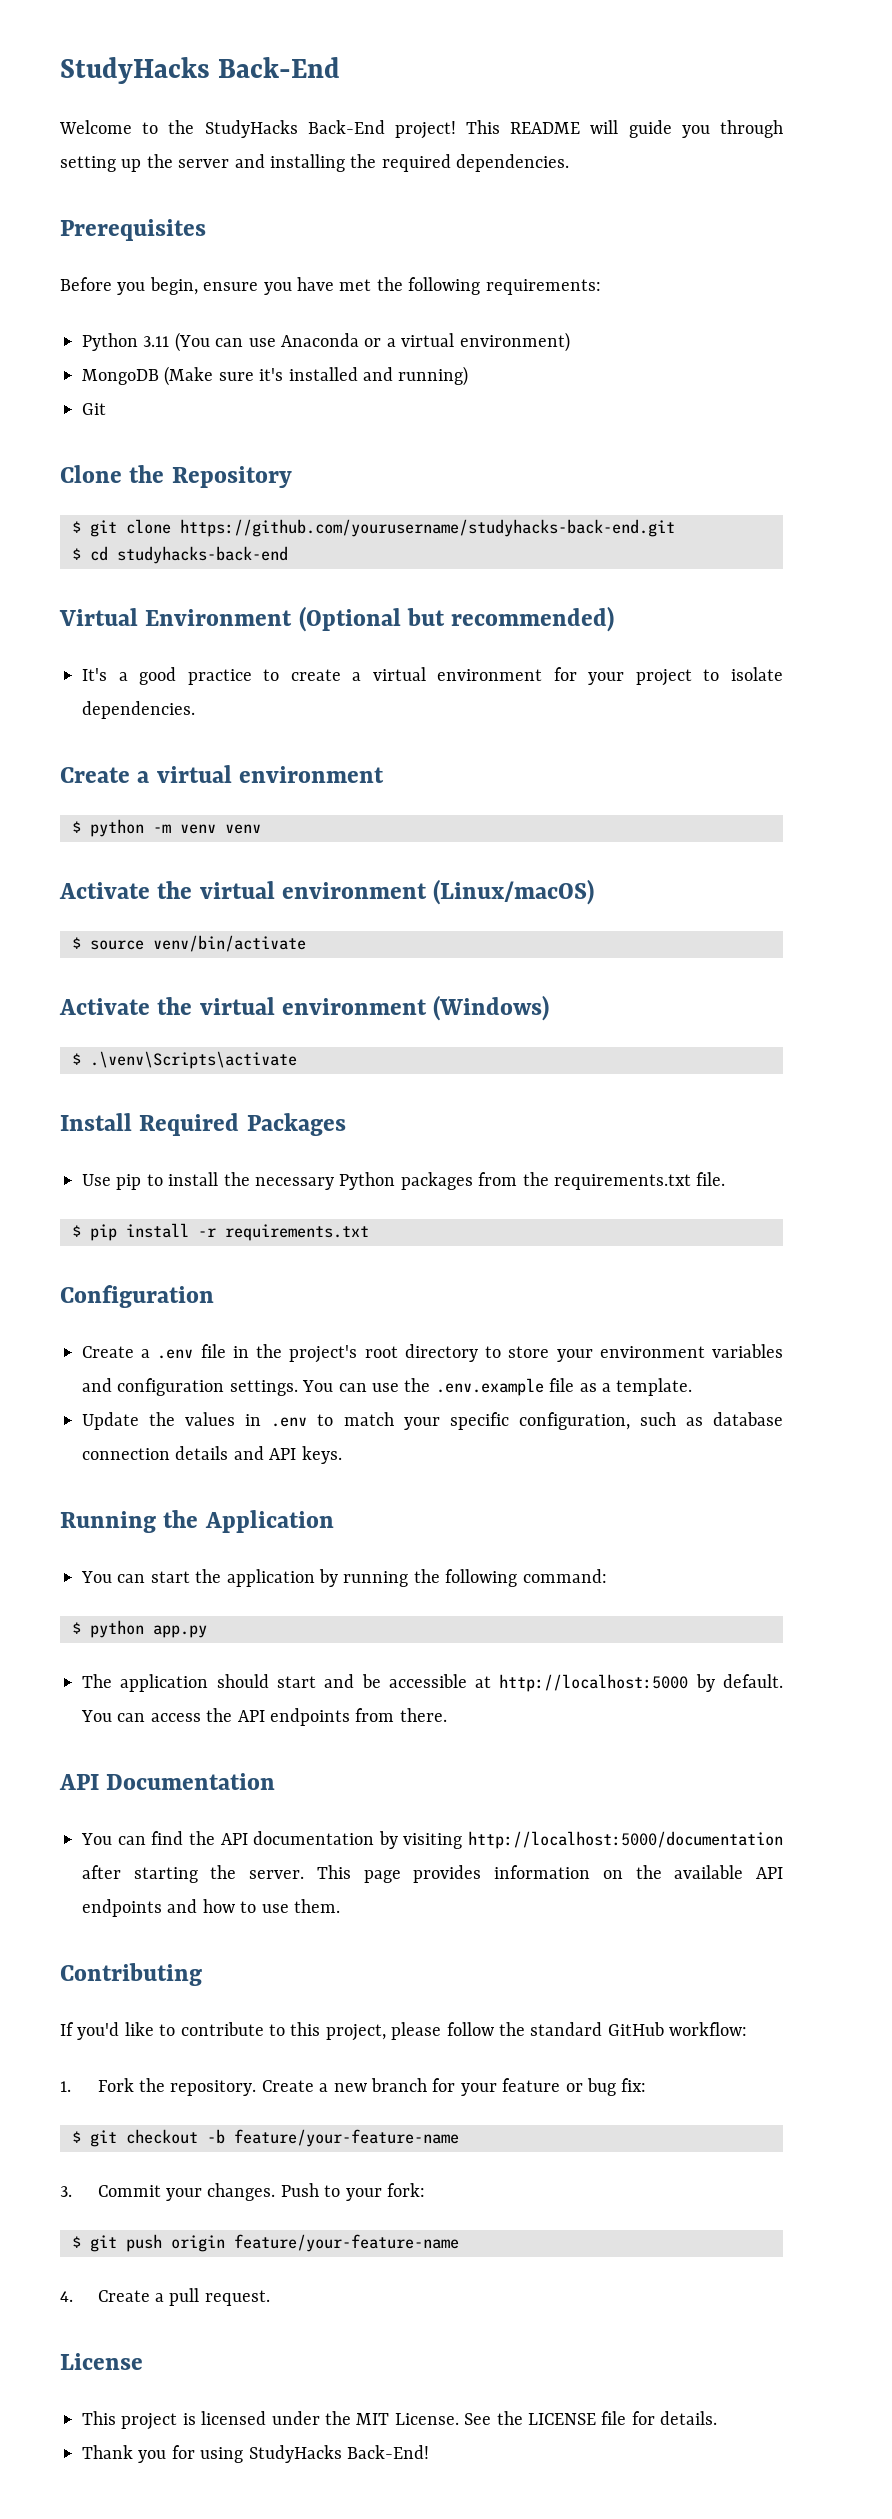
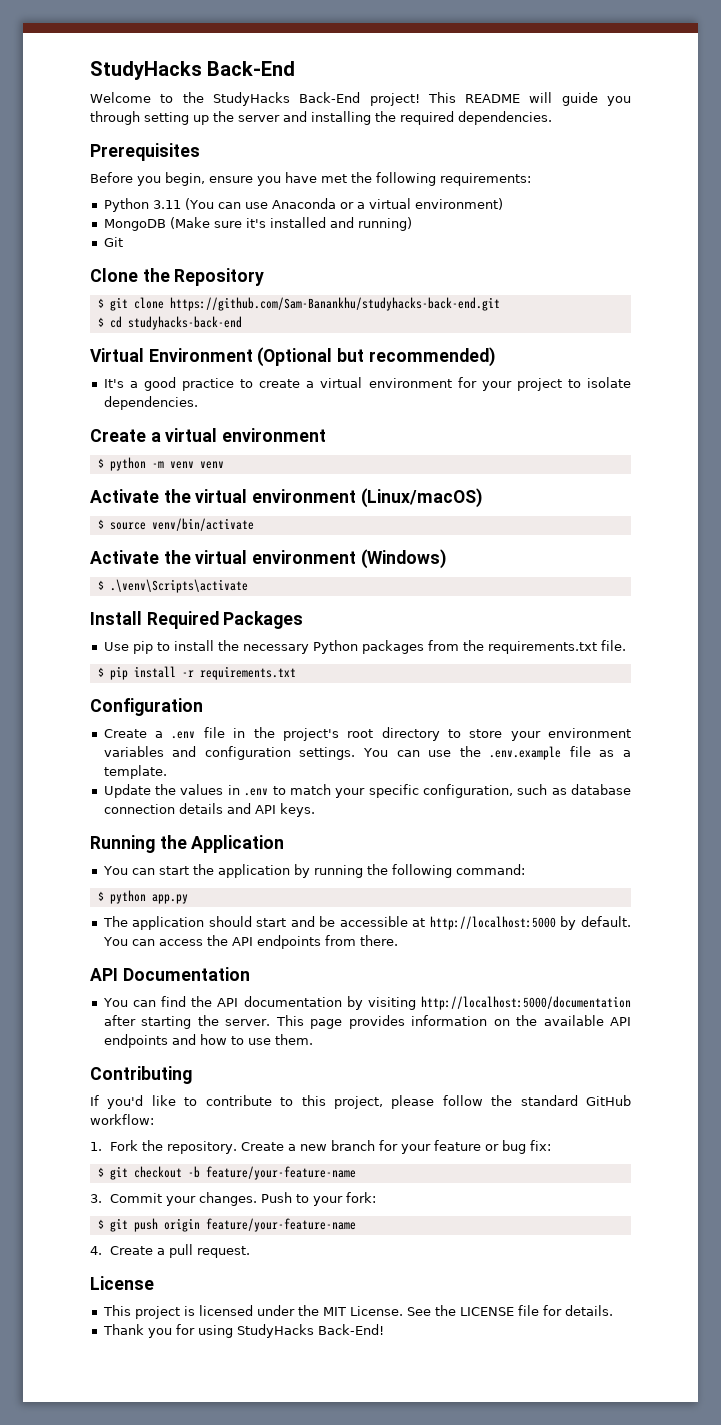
- $ git clone https://github.com/yourusername/studyhacks-back-end.git
+ $ git clone https://github.com/Sam-Banankhu/studyhacks-back-end.git

